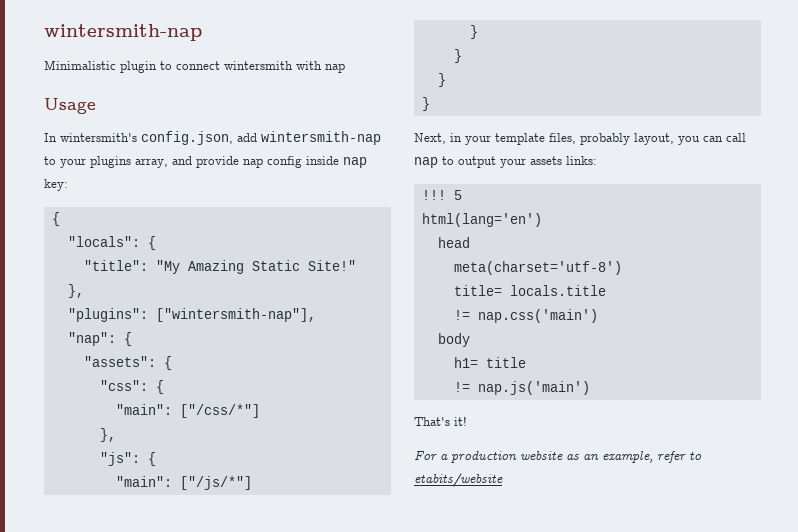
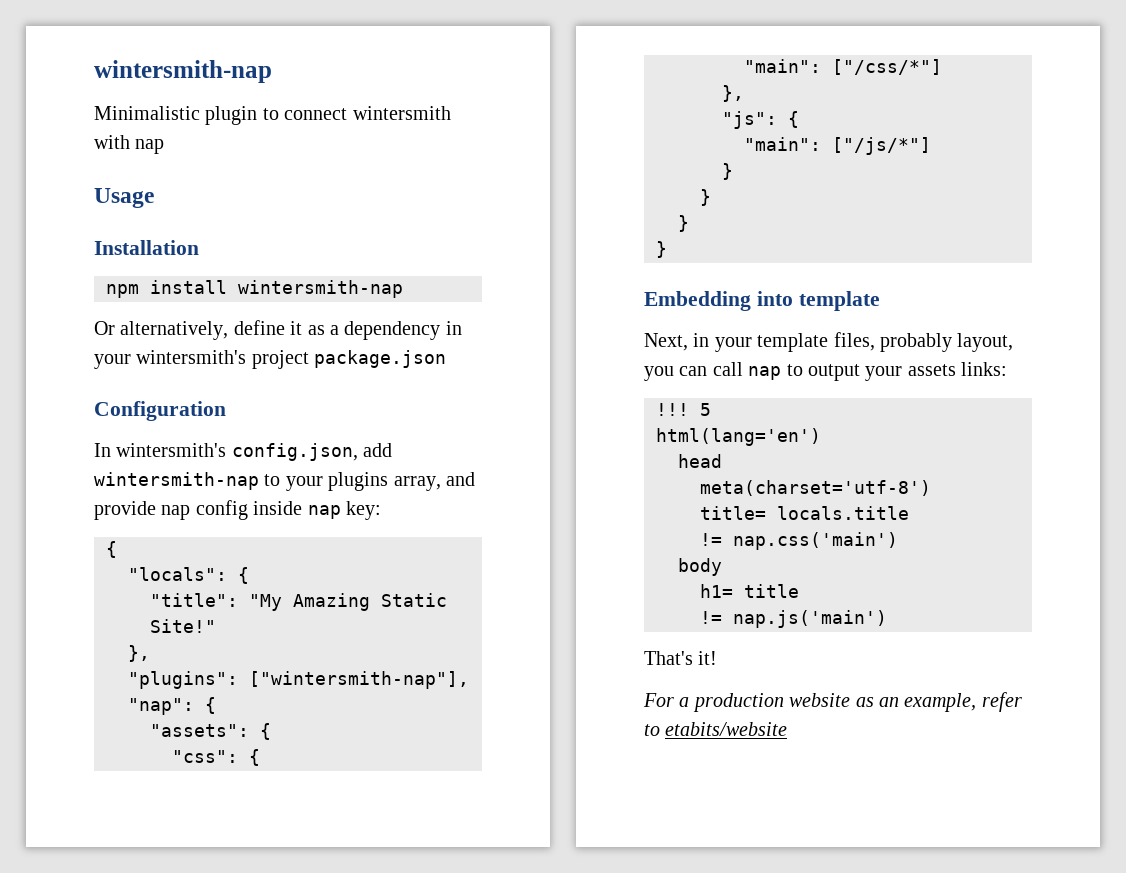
+ Installation
+ npm install wintersmith-nap
+ Or alternatively, define it as a dependency in your wintersmith's project package.json
+ Configuration
+ Embedding into template

